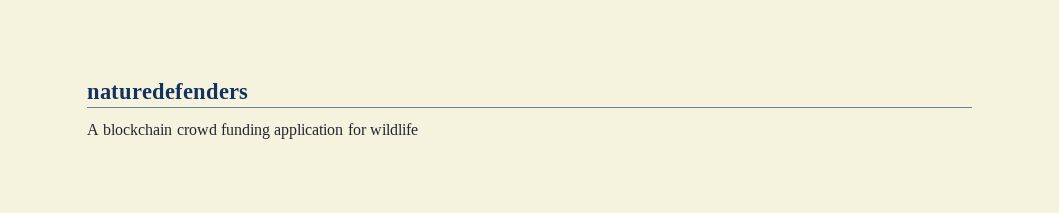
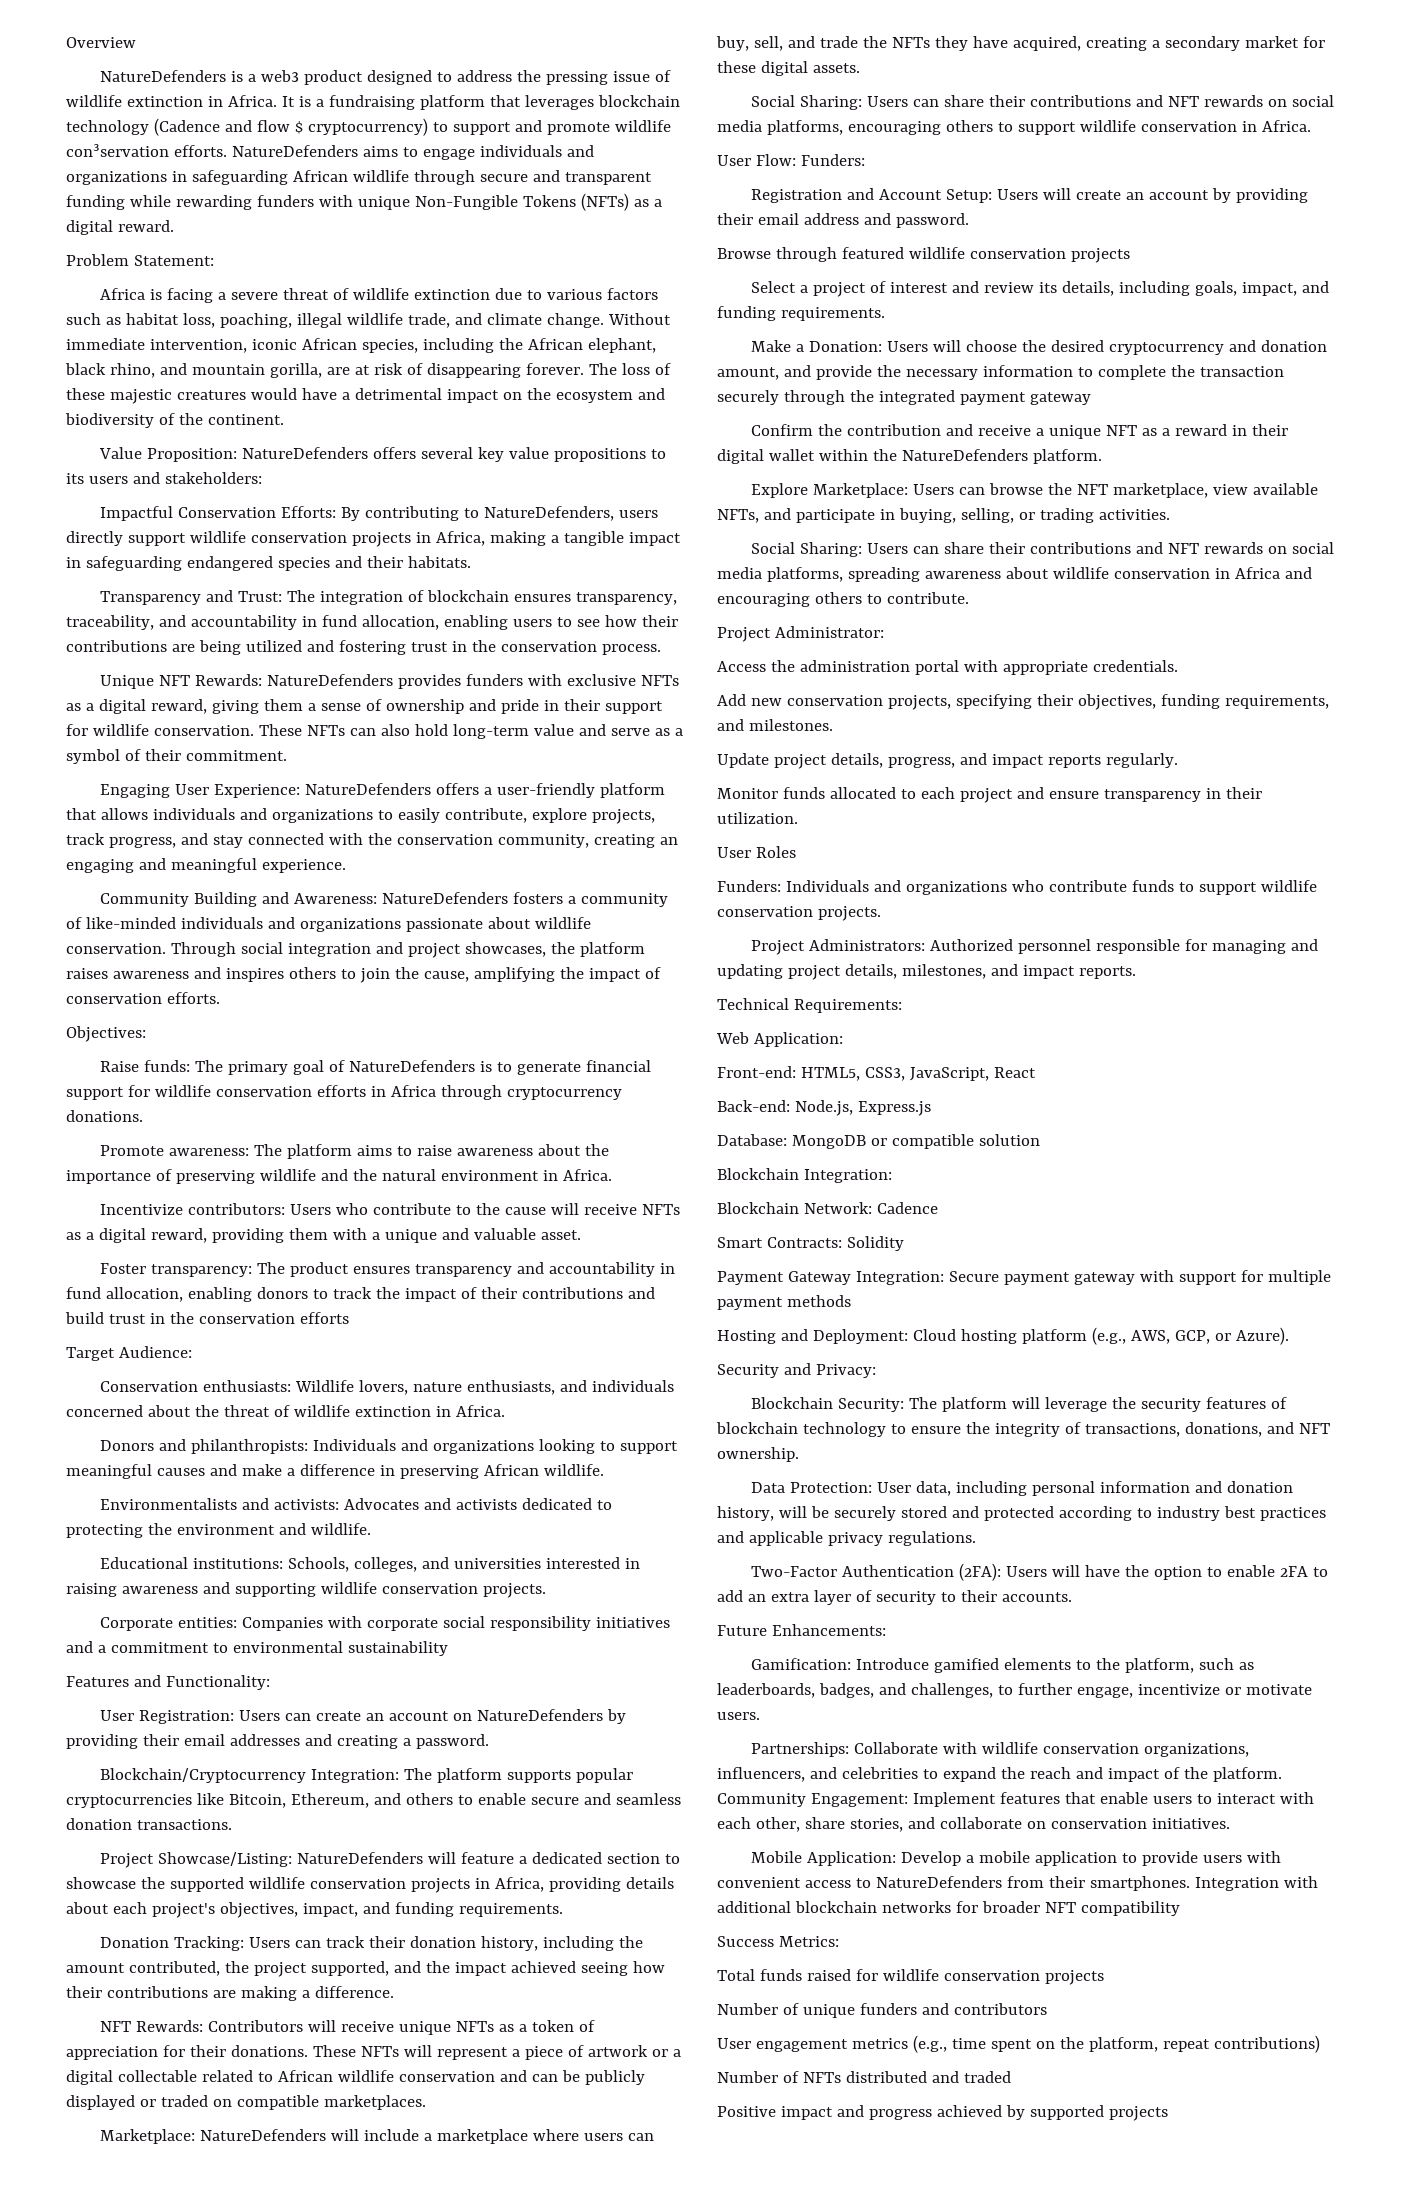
- naturedefenders
- A blockchain crowd funding application for wildlife
+ Overview
+ NatureDefenders is a web3 product designed to address the pressing issue of wildlife extinction in Africa. It is a fundraising platform that leverages blockchain technology (Cadence and flow $ cryptocurrency) to support and promote wildlife con³servation efforts. NatureDefenders aims to engage individuals and organizations in safeguarding African wildlife through secure and transparent funding while rewarding funders with unique Non-Fungible Tokens (NFTs) as a digital reward.
+ Problem Statement:
+ Africa is facing a severe threat of wildlife extinction due to various factors such as habitat loss, poaching, illegal wildlife trade, and climate change. Without immediate intervention, iconic African species, including the African elephant, black rhino, and mountain gorilla, are at risk of disappearing forever. The loss of these majestic creatures would have a detrimental impact on the ecosystem and biodiversity of the continent.
+ Value Proposition: NatureDefenders offers several key value propositions to its users and stakeholders:
+ Impactful Conservation Efforts: By contributing to NatureDefenders, users directly support wildlife conservation projects in Africa, making a tangible impact in safeguarding endangered species and their habitats.
+ Transparency and Trust: The integration of blockchain ensures transparency, traceability, and accountability in fund allocation, enabling users to see how their contributions are being utilized and fostering trust in the conservation process.
+ Unique NFT Rewards: NatureDefenders provides funders with exclusive NFTs as a digital reward, giving them a sense of ownership and pride in their support for wildlife conservation. These NFTs can also hold long-term value and serve as a symbol of their commitment.
+ Engaging User Experience: NatureDefenders offers a user-friendly platform that allows individuals and organizations to easily contribute, explore projects, track progress, and stay connected with the conservation community, creating an engaging and meaningful experience.
+ Community Building and Awareness: NatureDefenders fosters a community of like-minded individuals and organizations passionate about wildlife conservation. Through social integration and project showcases, the platform raises awareness and inspires others to join the cause, amplifying the impact of conservation efforts.
+ Objectives:
+ Raise funds: The primary goal of NatureDefenders is to generate financial support for wildlife conservation efforts in Africa through cryptocurrency donations.
+ Promote awareness: The platform aims to raise awareness about the importance of preserving wildlife and the natural environment in Africa.
+ Incentivize contributors: Users who contribute to the cause will receive NFTs as a digital reward, providing them with a unique and valuable asset.
+ Foster transparency: The product ensures transparency and accountability in fund allocation, enabling donors to track the impact of their contributions and build trust in the conservation efforts
+ Target Audience:
+ Conservation enthusiasts: Wildlife lovers, nature enthusiasts, and individuals concerned about the threat of wildlife extinction in Africa.
+ Donors and philanthropists: Individuals and organizations looking to support meaningful causes and make a difference in preserving African wildlife.
+ Environmentalists and activists: Advocates and activists dedicated to protecting the environment and wildlife.
+ Educational institutions: Schools, colleges, and universities interested in raising awareness and supporting wildlife conservation projects.
+ Corporate entities: Companies with corporate social responsibility initiatives and a commitment to environmental sustainability
+ Features and Functionality:
+ User Registration: Users can create an account on NatureDefenders by providing their email addresses and creating a password.
+ Blockchain/Cryptocurrency Integration: The platform supports popular cryptocurrencies like Bitcoin, Ethereum, and others to enable secure and seamless donation transactions.
+ Project Showcase/Listing: NatureDefenders will feature a dedicated section to showcase the supported wildlife conservation projects in Africa, providing details about each project's objectives, impact, and funding requirements.
+ Donation Tracking: Users can track their donation history, including the amount contributed, the project supported, and the impact achieved seeing how their contributions are making a difference.
+ NFT Rewards: Contributors will receive unique NFTs as a token of appreciation for their donations. These NFTs will represent a piece of artwork or a digital collectable related to African wildlife conservation and can be publicly displayed or traded on compatible marketplaces.
+ Marketplace: NatureDefenders will include a marketplace where users can buy, sell, and trade the NFTs they have acquired, creating a secondary market for these digital assets.
+ Social Sharing: Users can share their contributions and NFT rewards on social media platforms, encouraging others to support wildlife conservation in Africa.
+ User Flow: Funders:
+ Registration and Account Setup: Users will create an account by providing their email address and password.
+ Browse through featured wildlife conservation projects
+ Select a project of interest and review its details, including goals, impact, and funding requirements.
+ Make a Donation: Users will choose the desired cryptocurrency and donation amount, and provide the necessary information to complete the transaction securely through the integrated payment gateway
+ Confirm the contribution and receive a unique NFT as a reward in their digital wallet within the NatureDefenders platform.
+ Explore Marketplace: Users can browse the NFT marketplace, view available NFTs, and participate in buying, selling, or trading activities.
+ Social Sharing: Users can share their contributions and NFT rewards on social media platforms, spreading awareness about wildlife conservation in Africa and encouraging others to contribute.
+ Project Administrator:
+ Access the administration portal with appropriate credentials.
+ Add new conservation projects, specifying their objectives, funding requirements, and milestones.
+ Update project details, progress, and impact reports regularly.
+ Monitor funds allocated to each project and ensure transparency in their utilization.
+ User Roles
+ Funders: Individuals and organizations who contribute funds to support wildlife conservation projects.
+ Project Administrators: Authorized personnel responsible for managing and updating project details, milestones, and impact reports.
+ Technical Requirements:
+ Web Application:
+ Front-end: HTML5, CSS3, JavaScript, React
+ Back-end: Node.js, Express.js
+ Database: MongoDB or compatible solution
+ Blockchain Integration:
+ Blockchain Network: Cadence
+ Smart Contracts: Solidity
+ Payment Gateway Integration: Secure payment gateway with support for multiple payment methods
+ Hosting and Deployment: Cloud hosting platform (e.g., AWS, GCP, or Azure).
+ Security and Privacy:
+ Blockchain Security: The platform will leverage the security features of blockchain technology to ensure the integrity of transactions, donations, and NFT ownership.
+ Data Protection: User data, including personal information and donation history, will be securely stored and protected according to industry best practices and applicable privacy regulations.
+ Two-Factor Authentication (2FA): Users will have the option to enable 2FA to add an extra layer of security to their accounts.
+ Future Enhancements:
+ Gamification: Introduce gamified elements to the platform, such as leaderboards, badges, and challenges, to further engage, incentivize or motivate users.
+ Partnerships: Collaborate with wildlife conservation organizations, influencers, and celebrities to expand the reach and impact of the platform. Community Engagement: Implement features that enable users to interact with each other, share stories, and collaborate on conservation initiatives.
+ Mobile Application: Develop a mobile application to provide users with convenient access to NatureDefenders from their smartphones. Integration with additional blockchain networks for broader NFT compatibility
+ Success Metrics:
+ Total funds raised for wildlife conservation projects
+ Number of unique funders and contributors
+ User engagement metrics (e.g., time spent on the platform, repeat contributions)
+ Number of NFTs distributed and traded
+ Positive impact and progress achieved by supported projects

